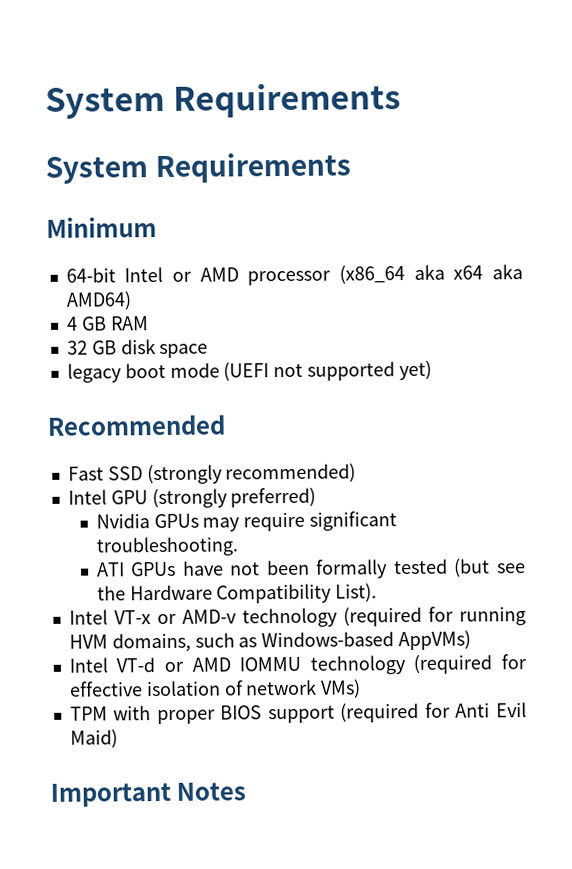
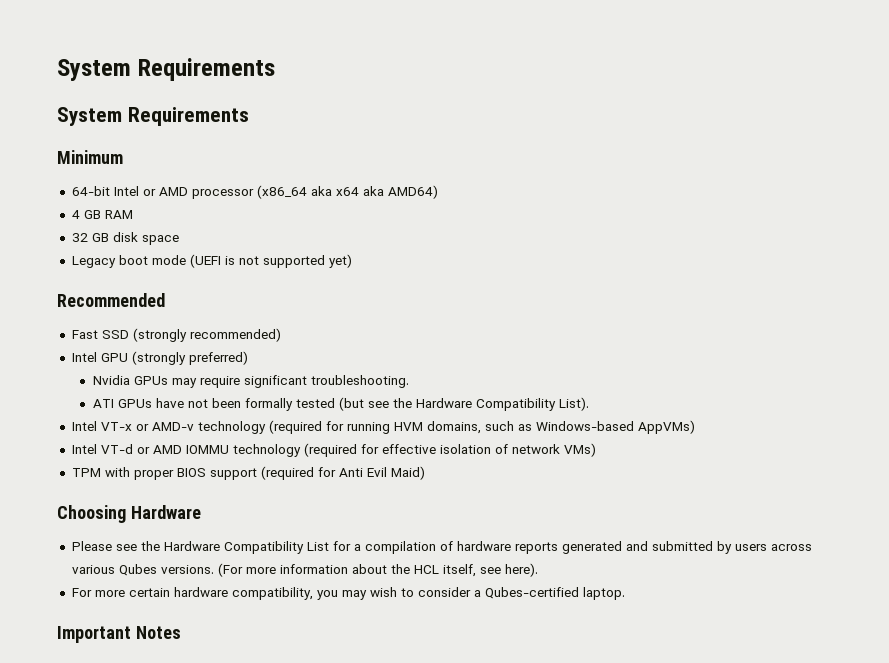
- legacy boot mode (UEFI not supported yet)
+ Legacy boot mode (UEFI is not supported yet)
+ Choosing Hardware
+ Please see the Hardware Compatibility List for a compilation of hardware reports generated and submitted by users across various Qubes versions. (For more information about the HCL itself, see here).
+ For more certain hardware compatibility, you may wish to consider a Qubes-certified laptop.

